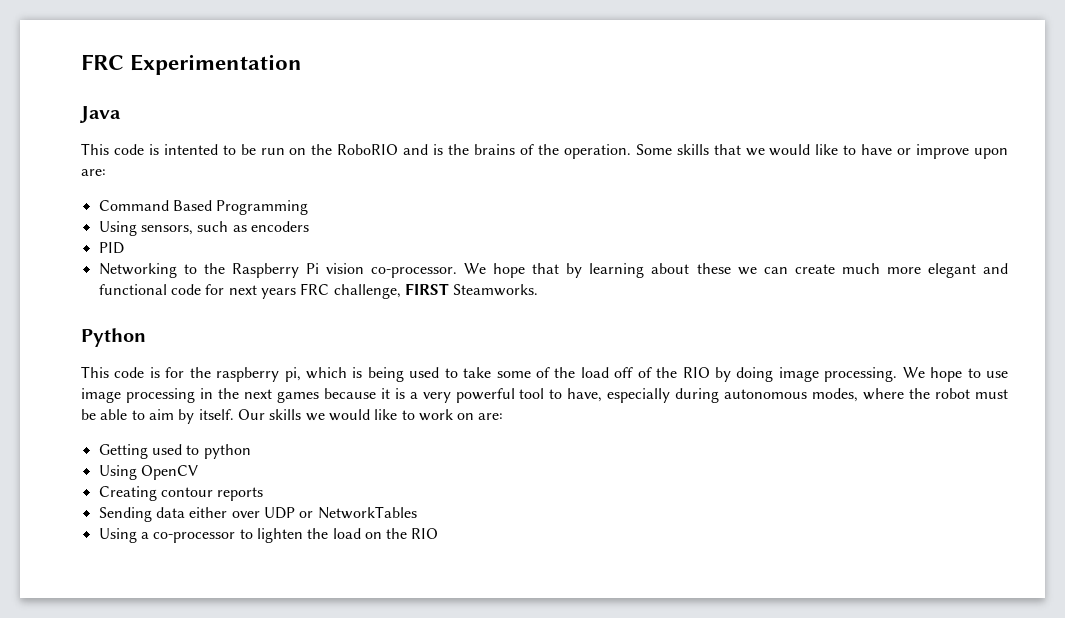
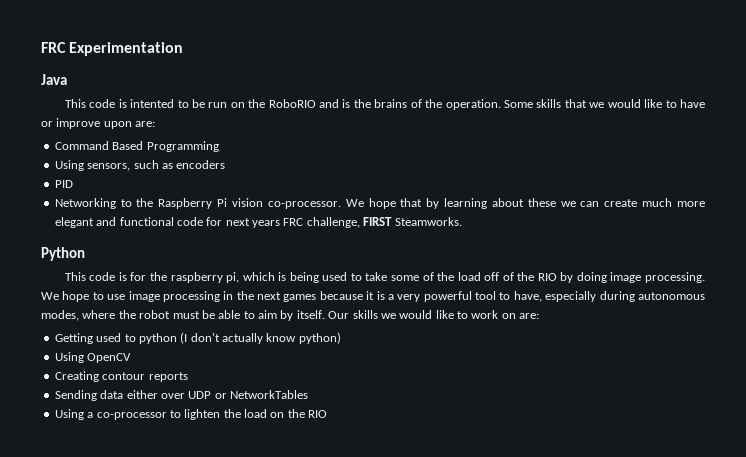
- Getting used to python
+ Getting used to python (I don't actually know python)

